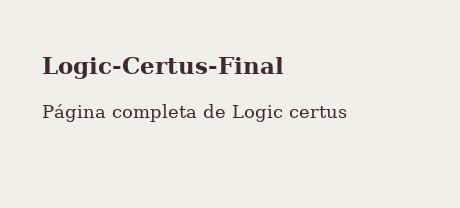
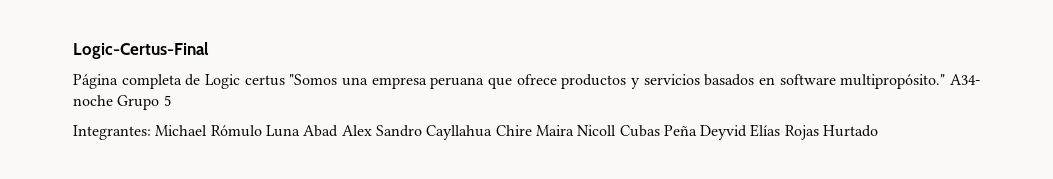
- Página completa de Logic certus
+ Página completa de Logic certus "Somos una empresa peruana que ofrece productos y servicios basados en software multipropósito." A34- noche Grupo 5
+ Integrantes: Michael Rómulo Luna Abad Alex Sandro Cayllahua Chire Maira Nicoll Cubas Peña Deyvid Elías Rojas Hurtado

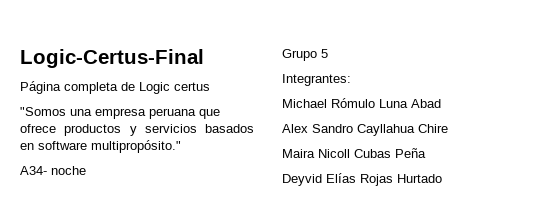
- Página completa de Logic certus "Somos una empresa peruana que ofrece productos y servicios basados en software multipropósito." A34- noche Grupo 5
+ Página completa de Logic certus
+ "Somos una empresa peruana que ofrece productos y servicios basados en software multipropósito."
+ A34- noche
+ Grupo 5
- Integrantes: Michael Rómulo Luna Abad Alex Sandro Cayllahua Chire Maira Nicoll Cubas Peña Deyvid Elías Rojas Hurtado
+ Integrantes:
+ Michael Rómulo Luna Abad
+ Alex Sandro Cayllahua Chire
+ Maira Nicoll Cubas Peña
+ Deyvid Elías Rojas Hurtado

